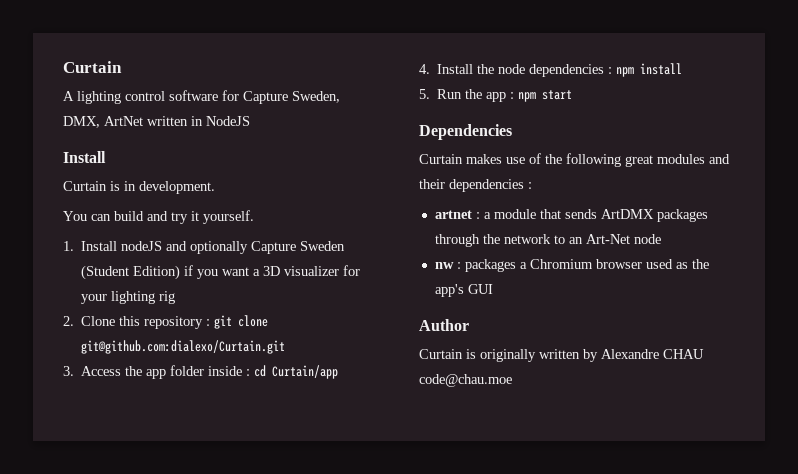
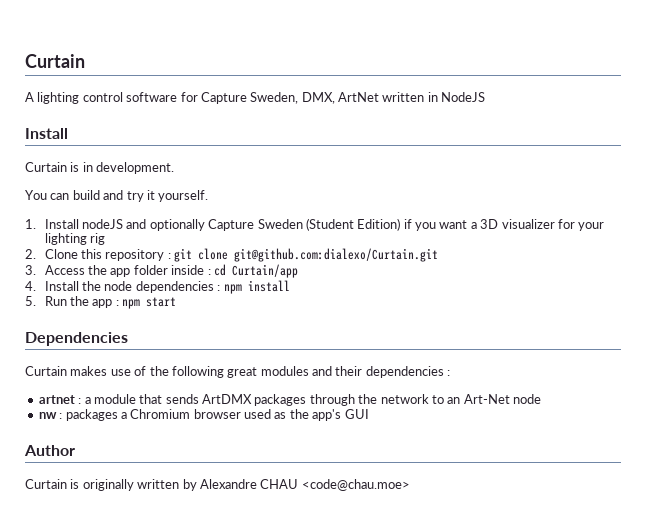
- Curtain is originally written by Alexandre CHAU code@chau.moe
+ Curtain is originally written by Alexandre CHAU <code@chau.moe>

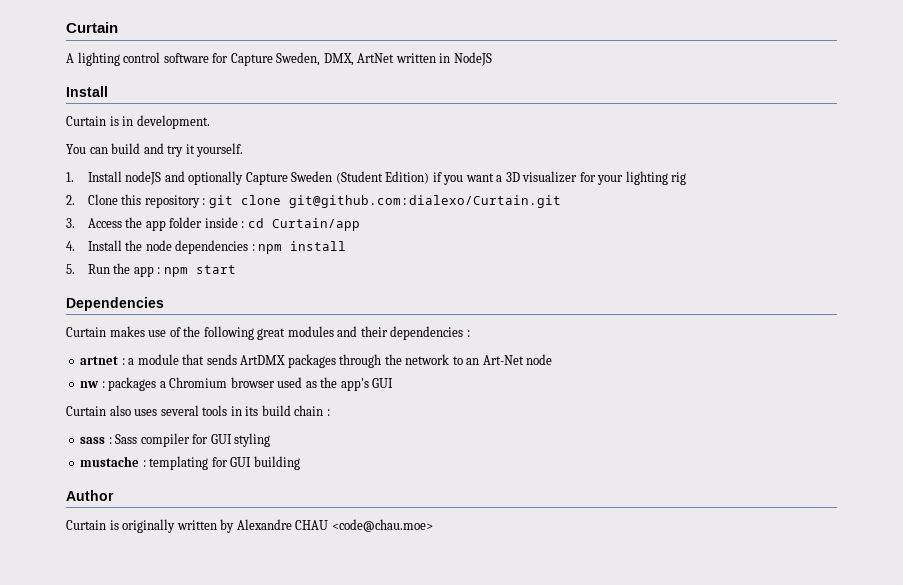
+ Curtain also uses several tools in its build chain :
+ sass : Sass compiler for GUI styling
+ mustache : templating for GUI building

